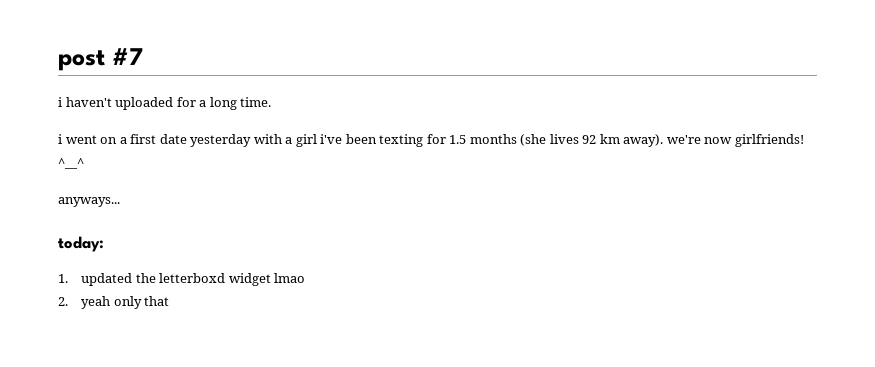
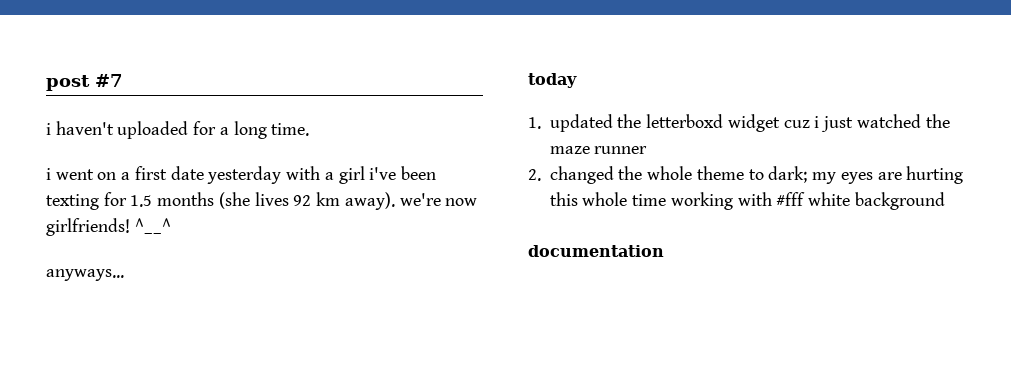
- today:
+ today
- 1. updated the letterboxd widget lmao
- 2. yeah only that
+ 1. updated the letterboxd widget cuz i just watched the maze runner
+ 2. changed the whole theme to dark; my eyes are hurting this whole time working with #fff white background
+ documentation

